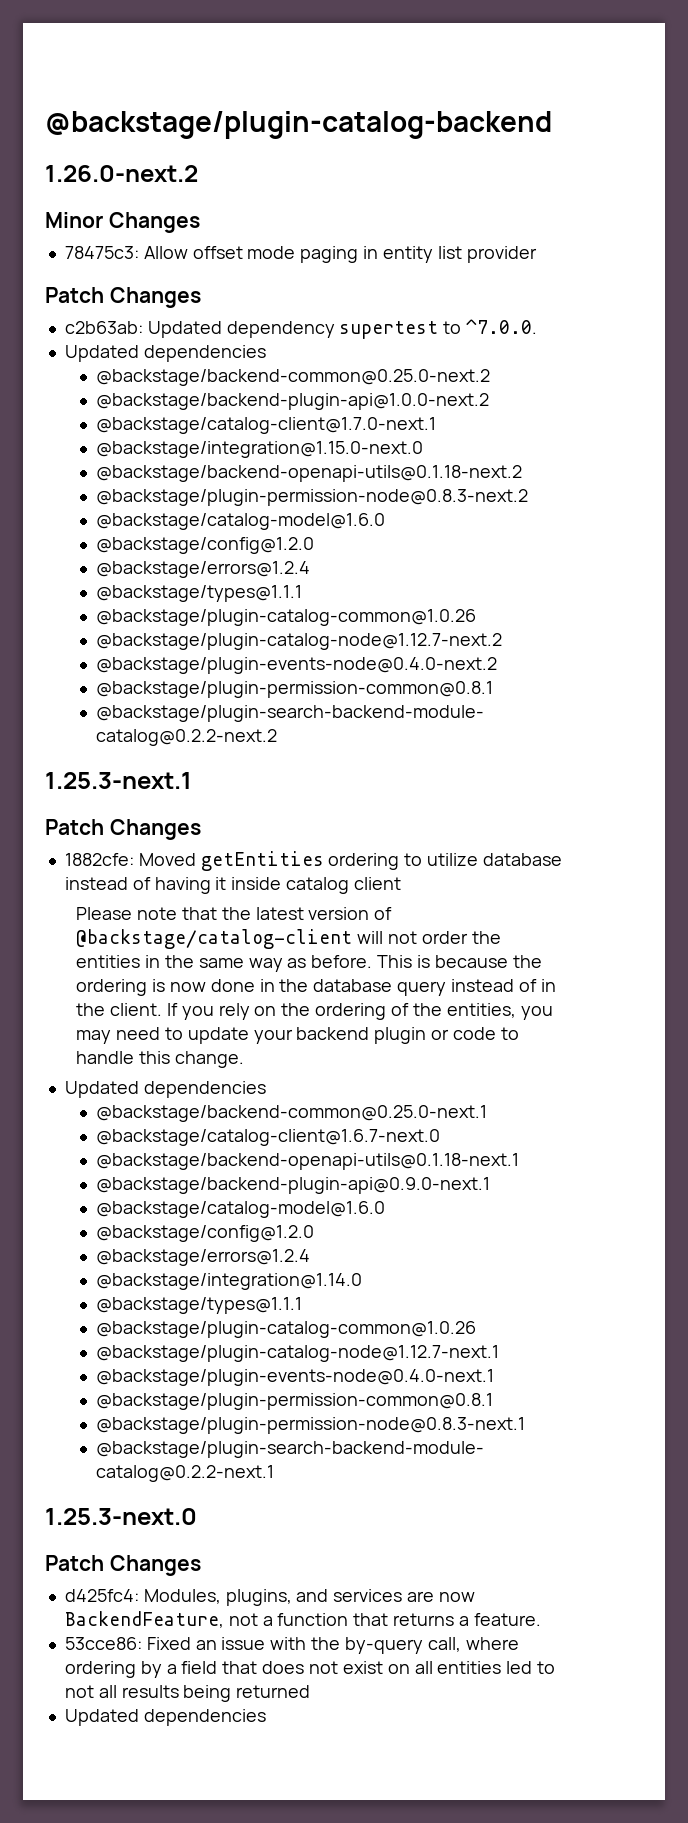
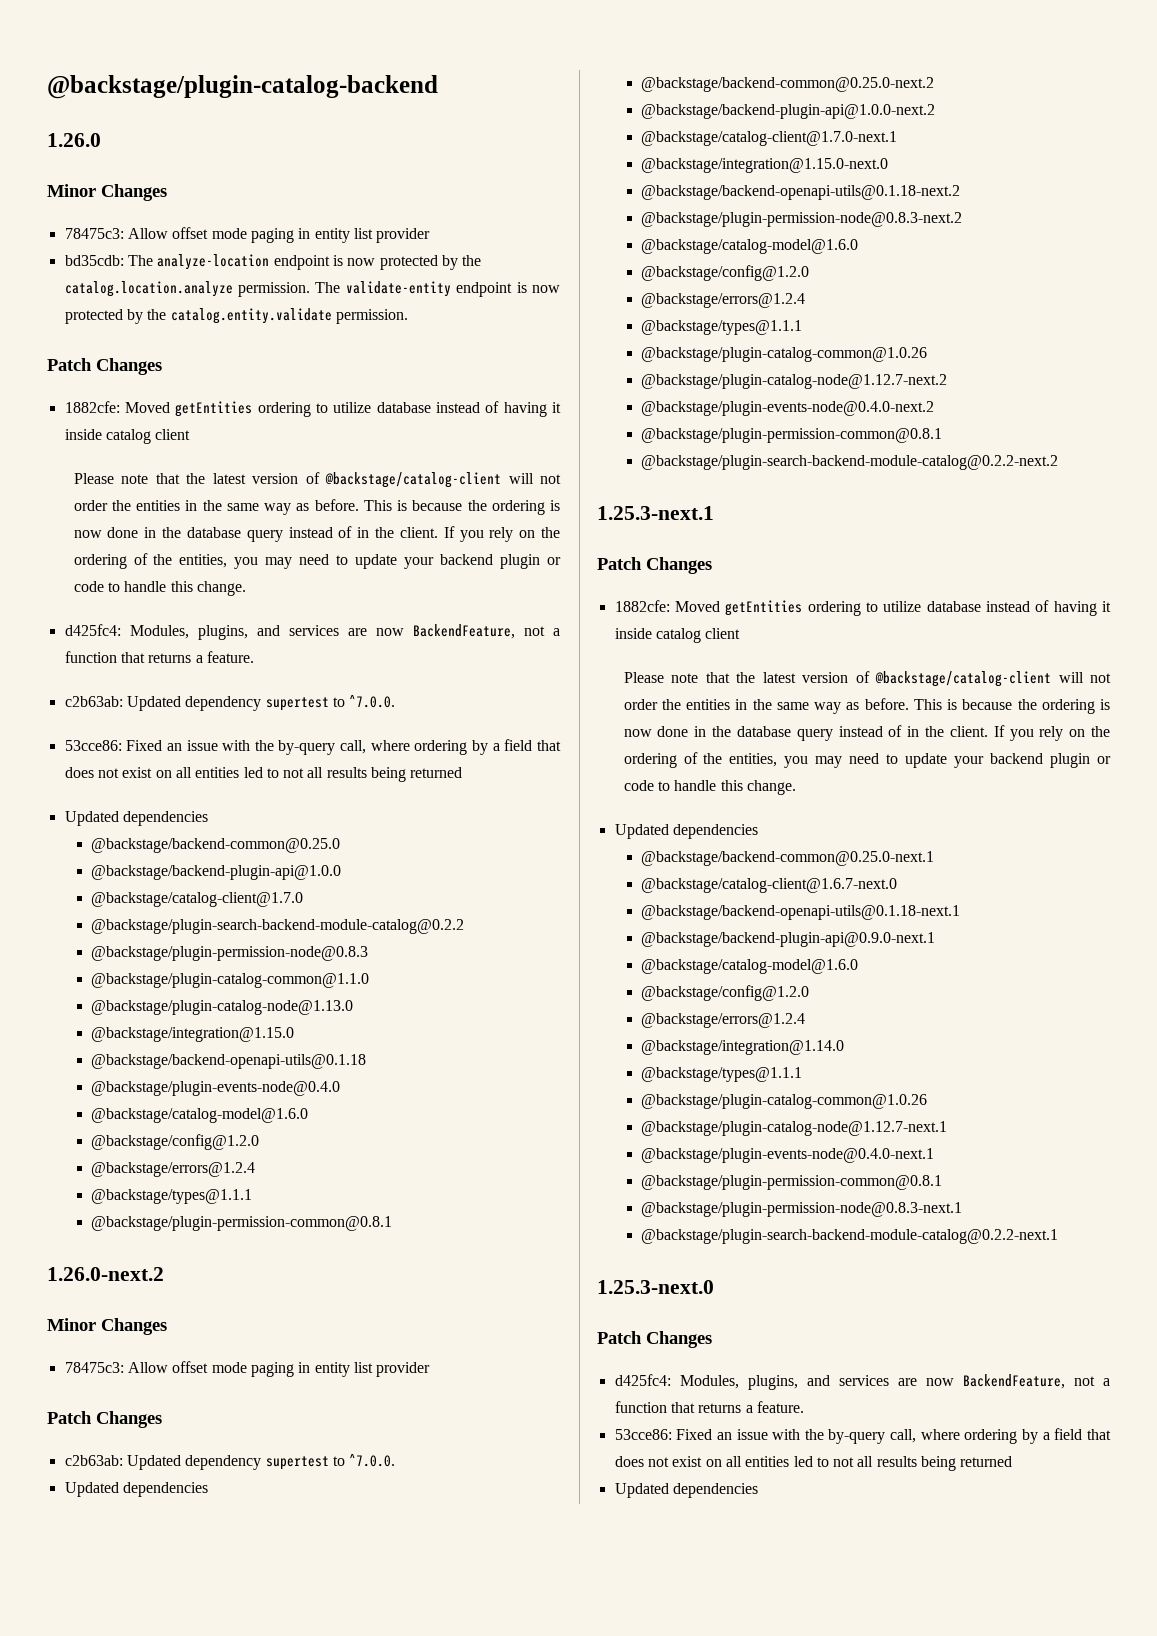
+ 1.26.0
+ Minor Changes
+ 78475c3: Allow offset mode paging in entity list provider
+ bd35cdb: The analyze-location endpoint is now protected by the catalog.location.analyze permission. The validate-entity endpoint is now protected by the catalog.entity.validate permission.
+ Patch Changes
+ 1882cfe: Moved getEntities ordering to utilize database instead of having it inside catalog client
+ Please note that the latest version of @backstage/catalog-client will not order the entities in the same way as before. This is because the ordering is now done in the database query instead of in the client. If you rely on the ordering of the entities, you may need to update your backend plugin or code to handle this change.
+ d425fc4: Modules, plugins, and services are now BackendFeature, not a function that returns a feature.
+ c2b63ab: Updated dependency supertest to ^7.0.0.
+ 53cce86: Fixed an issue with the by-query call, where ordering by a field that does not exist on all entities led to not all results being returned
+ Updated dependencies
+ @backstage/backend-common@0.25.0
+ @backstage/backend-plugin-api@1.0.0
+ @backstage/catalog-client@1.7.0
+ @backstage/plugin-search-backend-module-catalog@0.2.2
+ @backstage/plugin-permission-node@0.8.3
+ @backstage/plugin-catalog-common@1.1.0
+ @backstage/plugin-catalog-node@1.13.0
+ @backstage/integration@1.15.0
+ @backstage/backend-openapi-utils@0.1.18
+ @backstage/plugin-events-node@0.4.0
+ @backstage/catalog-model@1.6.0
+ @backstage/config@1.2.0
+ @backstage/errors@1.2.4
+ @backstage/types@1.1.1
+ @backstage/plugin-permission-common@0.8.1

